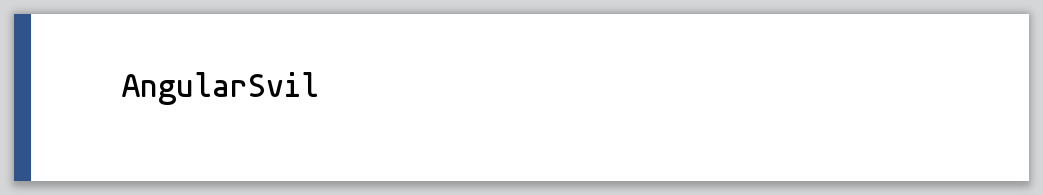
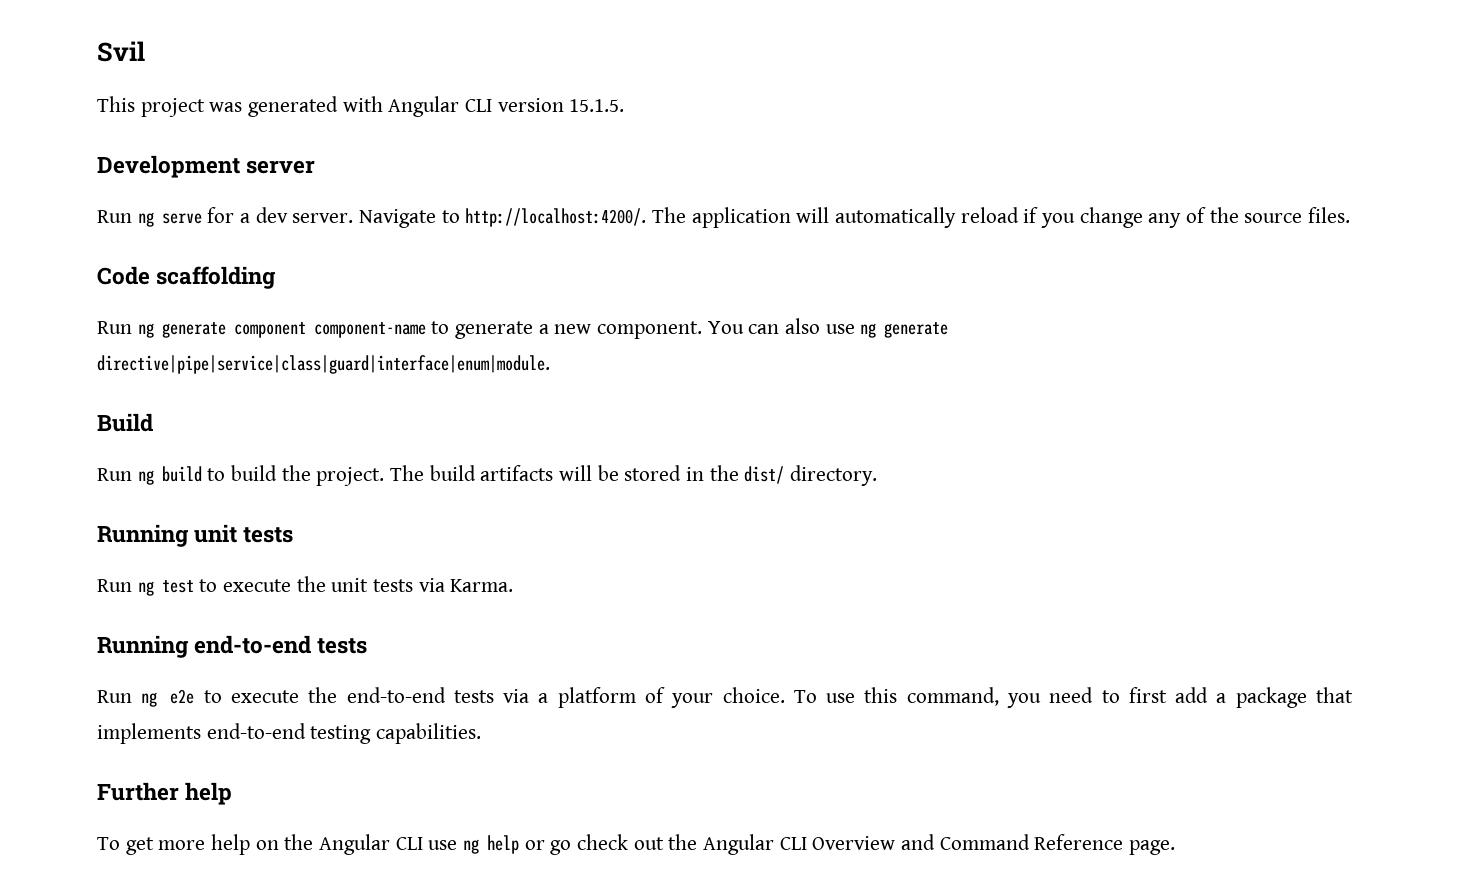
- AngularSvil
+ Svil
+ This project was generated with Angular CLI version 15.1.5.
+ Development server
+ Run ng serve for a dev server. Navigate to http://localhost:4200/. The application will automatically reload if you change any of the source files.
+ Code scaffolding
+ Run ng generate component component-name to generate a new component. You can also use ng generate directive|pipe|service|class|guard|interface|enum|module.
+ Build
+ Run ng build to build the project. The build artifacts will be stored in the dist/ directory.
+ Running unit tests
+ Run ng test to execute the unit tests via Karma.
+ Running end-to-end tests
+ Run ng e2e to execute the end-to-end tests via a platform of your choice. To use this command, you need to first add a package that implements end-to-end testing capabilities.
+ Further help
+ To get more help on the Angular CLI use ng help or go check out the Angular CLI Overview and Command Reference page.

